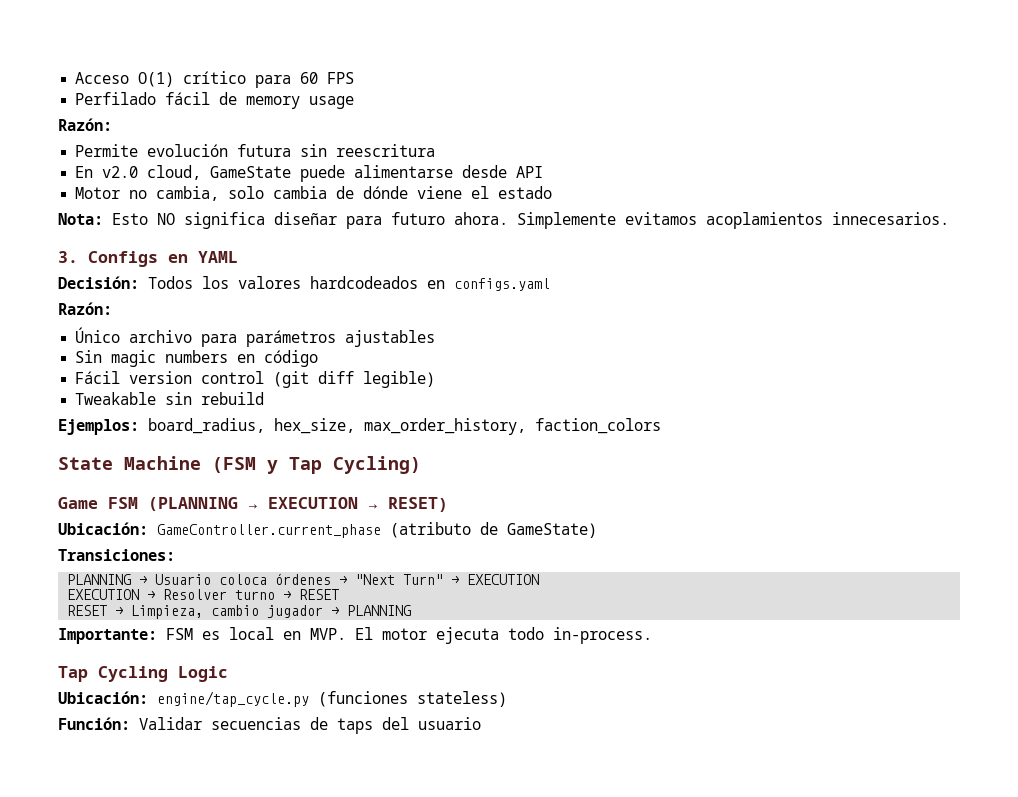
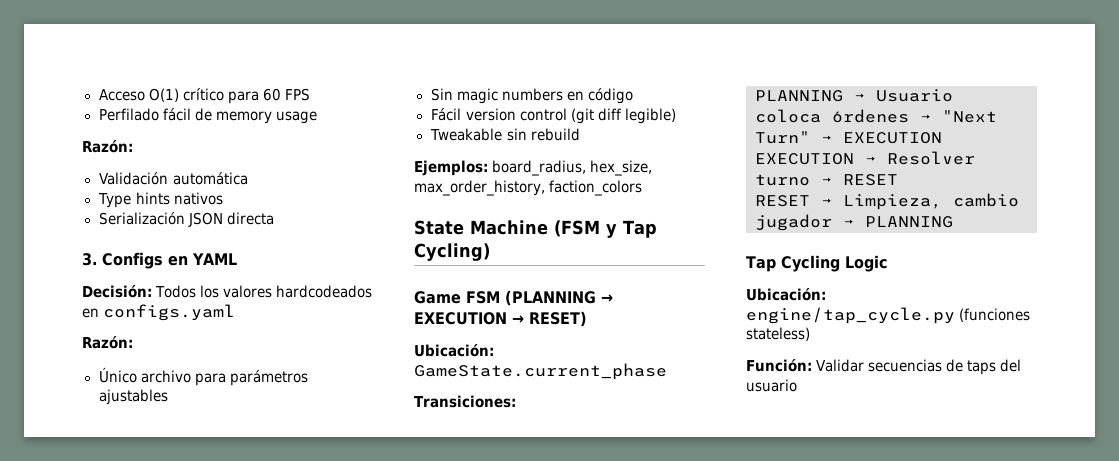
- Permite evolución futura sin reescritura
- En v2.0 cloud, GameState puede alimentarse desde API
- Motor no cambia, solo cambia de dónde viene el estado
- Nota: Esto NO significa diseñar para futuro ahora. Simplemente evitamos acoplamientos innecesarios.
+ Validación automática
+ Type hints nativos
+ Serialización JSON directa
- Ubicación: GameController.current_phase (atributo de GameState)
+ Ubicación: GameState.current_phase
- Importante: FSM es local en MVP. El motor ejecuta todo in-process.

